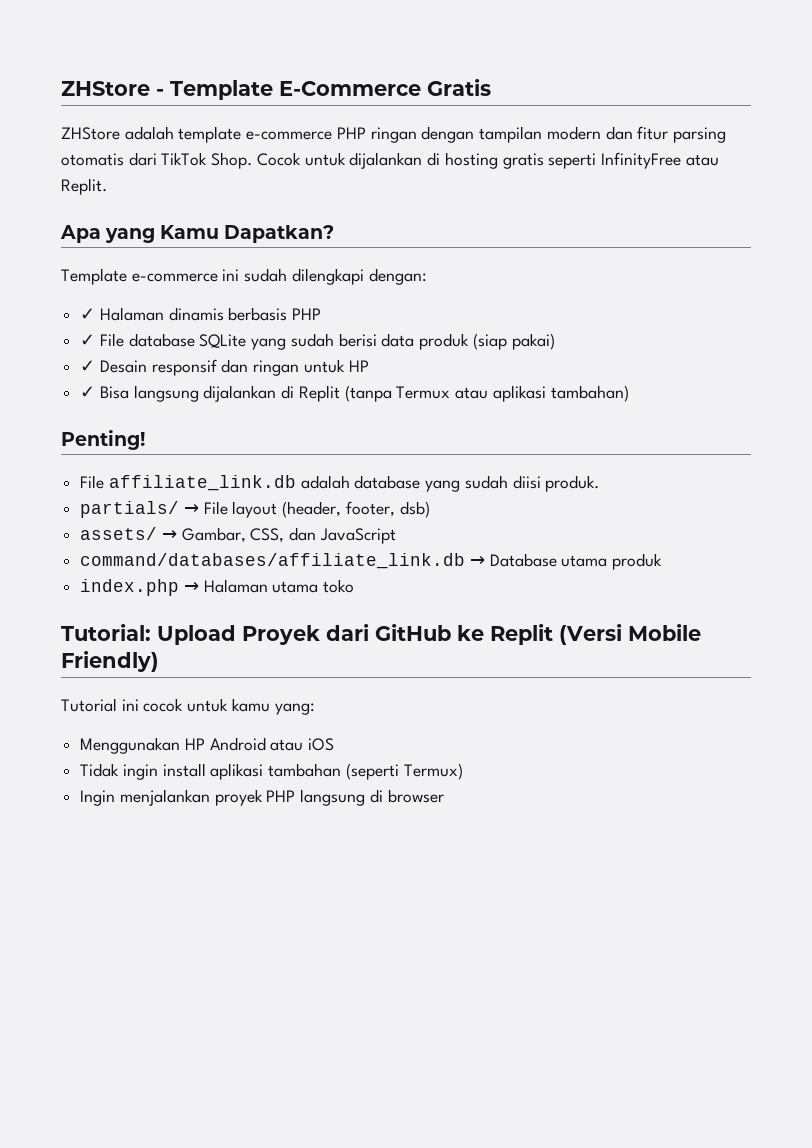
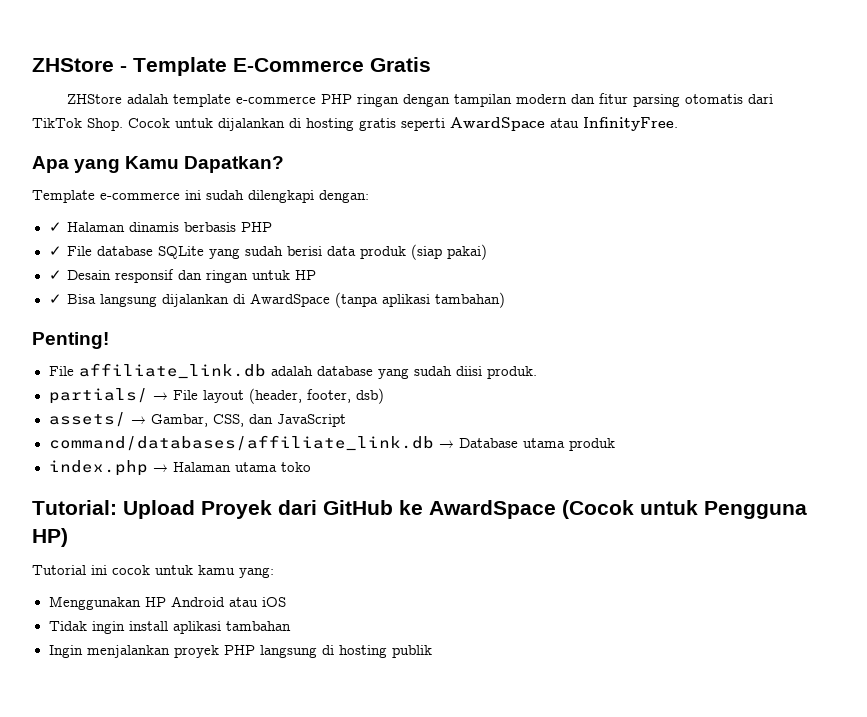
- Cocok untuk dijalankan di hosting gratis seperti InfinityFree atau Replit.
+ Cocok untuk dijalankan di hosting gratis seperti AwardSpace atau InfinityFree.
- ✓ Bisa langsung dijalankan di Replit (tanpa Termux atau aplikasi tambahan)
+ ✓ Bisa langsung dijalankan di AwardSpace (tanpa aplikasi tambahan)
- Tutorial: Upload Proyek dari GitHub ke Replit (Versi Mobile Friendly)
+ Tutorial: Upload Proyek dari GitHub ke AwardSpace (Cocok untuk Pengguna HP)
- Tidak ingin install aplikasi tambahan (seperti Termux)
+ Tidak ingin install aplikasi tambahan
- Ingin menjalankan proyek PHP langsung di browser
+ Ingin menjalankan proyek PHP langsung di hosting publik

